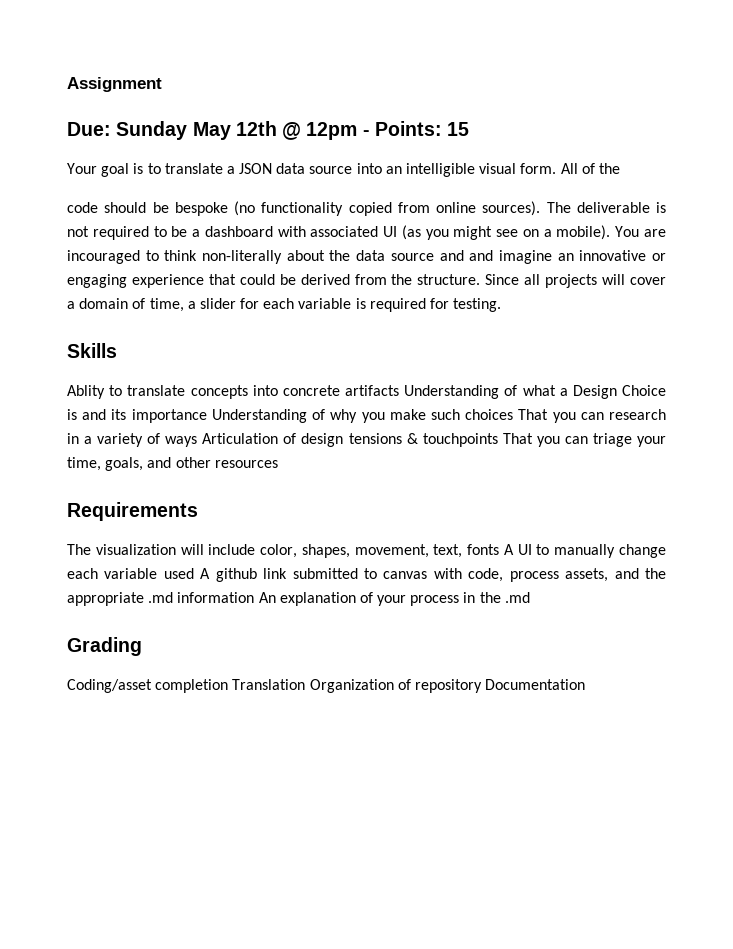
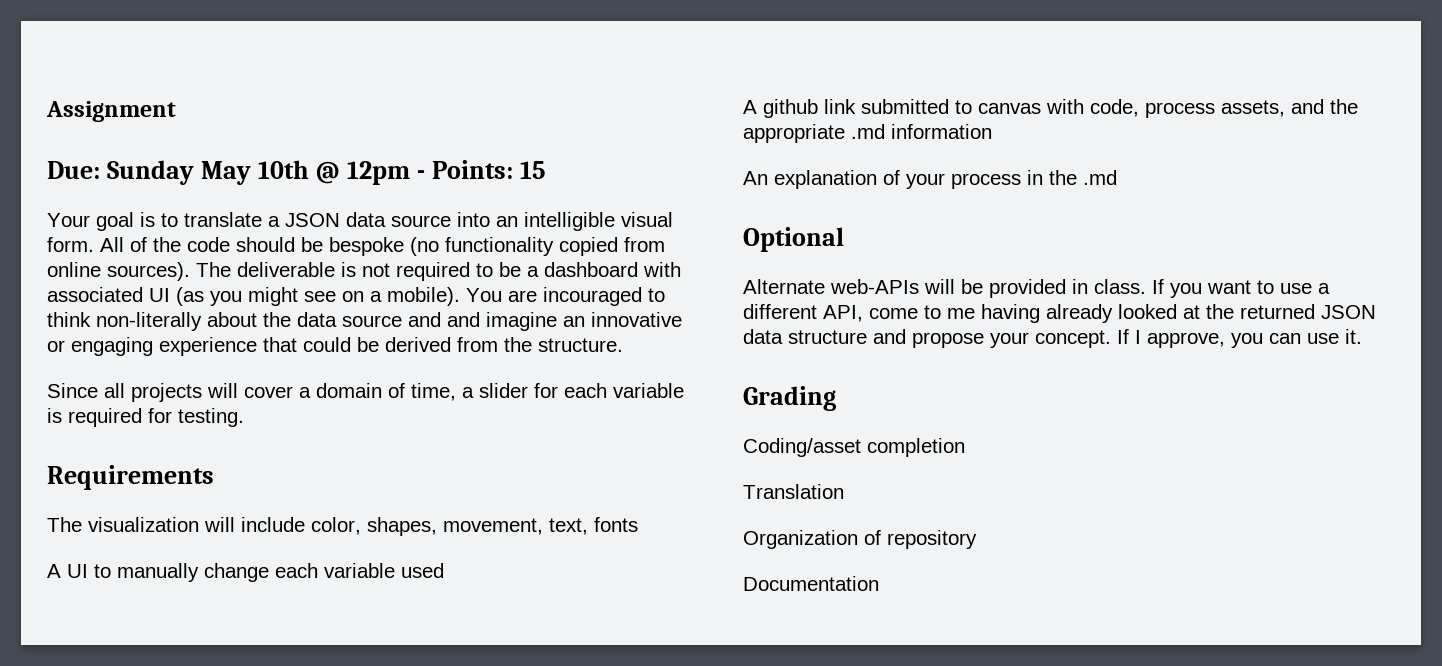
- Due: Sunday May 12th @ 12pm - Points: 15
+ Due: Sunday May 10th @ 12pm - Points: 15
- All of the
- code should be bespoke (no functionality copied from online sources).
+ All of the code should be bespoke (no functionality copied from online sources).
- You are incouraged to think non-literally about the data source and and imagine an innovative or engaging experience that could be derived from the structure. Since all projects will cover a domain of time, a slider for each variable is required for testing.
+ You are incouraged to think non-literally about the data source and and imagine an innovative or engaging experience that could be derived from the structure.
+ Since all projects will cover a domain of time, a slider for each variable is required for testing.
- Skills
- Ablity to translate concepts into concrete artifacts Understanding of what a Design Choice is and its importance Understanding of why you make such choices That you can research in a variety of ways Articulation of design tensions & touchpoints That you can triage your time, goals, and other resources
- The visualization will include color, shapes, movement, text, fonts A UI to manually change each variable used A github link submitted to canvas with code, process assets, and the appropriate .md information An explanation of your process in the .md
+ The visualization will include color, shapes, movement, text, fonts
+ A UI to manually change each variable used
+ A github link submitted to canvas with code, process assets, and the appropriate .md information
+ An explanation of your process in the .md
+ Optional
+ Alternate web-APIs will be provided in class. If you want to use a different API, come to me having already looked at the returned JSON data structure and propose your concept. If I approve, you can use it.
- Coding/asset completion Translation Organization of repository Documentation
+ Coding/asset completion
+ Translation
+ Organization of repository
+ Documentation

